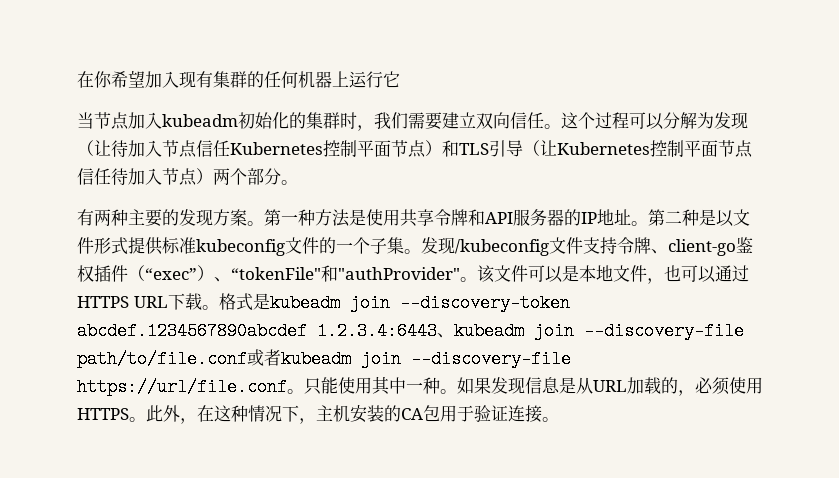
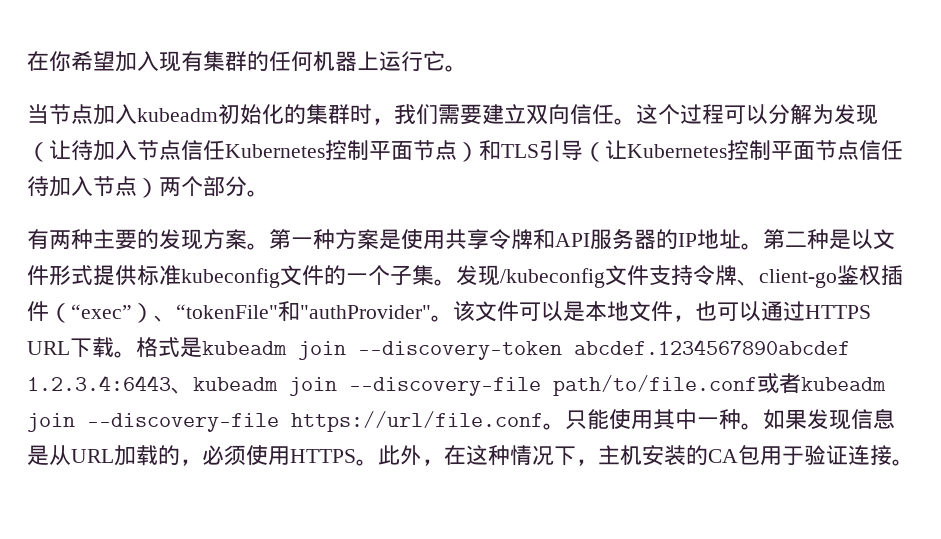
- 在你希望加入现有集群的任何机器上运行它
+ 在你希望加入现有集群的任何机器上运行它。
- 第一种方法是使用共享令牌和API服务器的IP地址。
+ 第一种方案是使用共享令牌和API服务器的IP地址。

